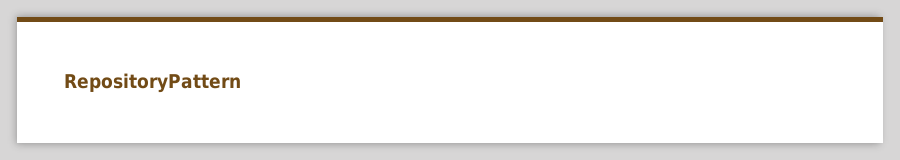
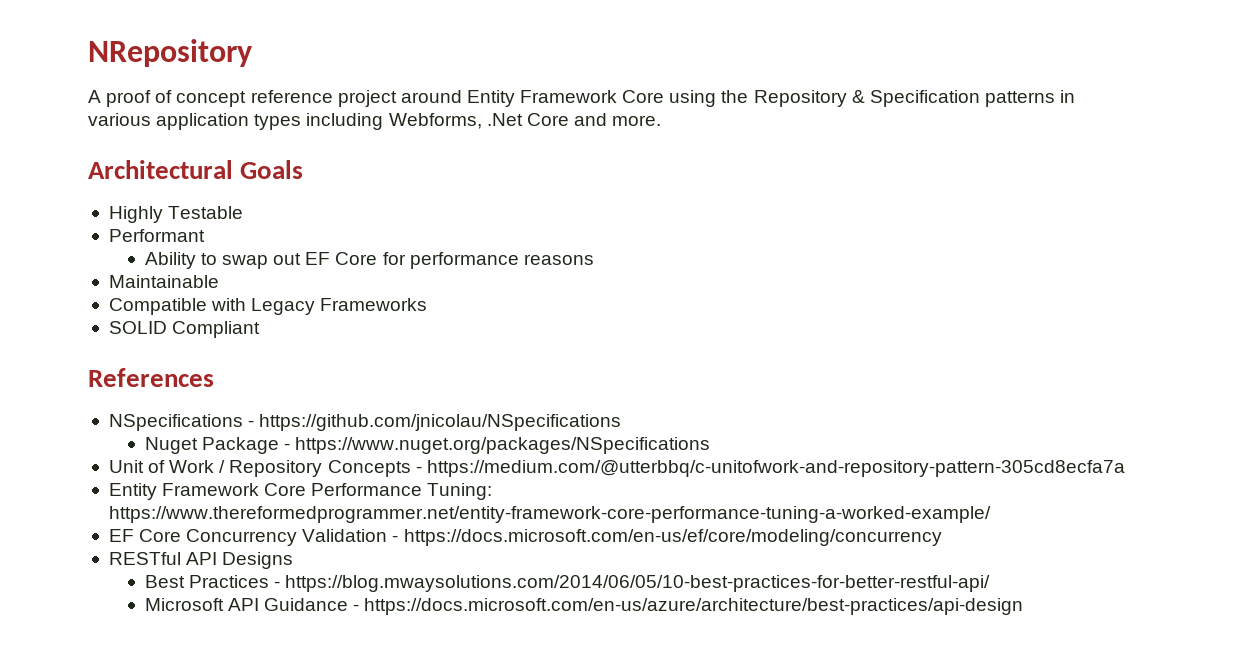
- RepositoryPattern
+ NRepository
+ A proof of concept reference project around Entity Framework Core using the Repository & Specification patterns in various application types including Webforms, .Net Core and more.
+ Architectural Goals
+ Highly Testable
+ Performant
+ Ability to swap out EF Core for performance reasons
+ Maintainable
+ Compatible with Legacy Frameworks
+ SOLID Compliant
+ References
+ NSpecifications - https://github.com/jnicolau/NSpecifications
+ Nuget Package - https://www.nuget.org/packages/NSpecifications
+ Unit of Work / Repository Concepts - https://medium.com/@utterbbq/c-unitofwork-and-repository-pattern-305cd8ecfa7a
+ Entity Framework Core Performance Tuning: https://www.thereformedprogrammer.net/entity-framework-core-performance-tuning-a-worked-example/
+ EF Core Concurrency Validation - https://docs.microsoft.com/en-us/ef/core/modeling/concurrency
+ RESTful API Designs
+ Best Practices - https://blog.mwaysolutions.com/2014/06/05/10-best-practices-for-better-restful-api/
+ Microsoft API Guidance - https://docs.microsoft.com/en-us/azure/architecture/best-practices/api-design

